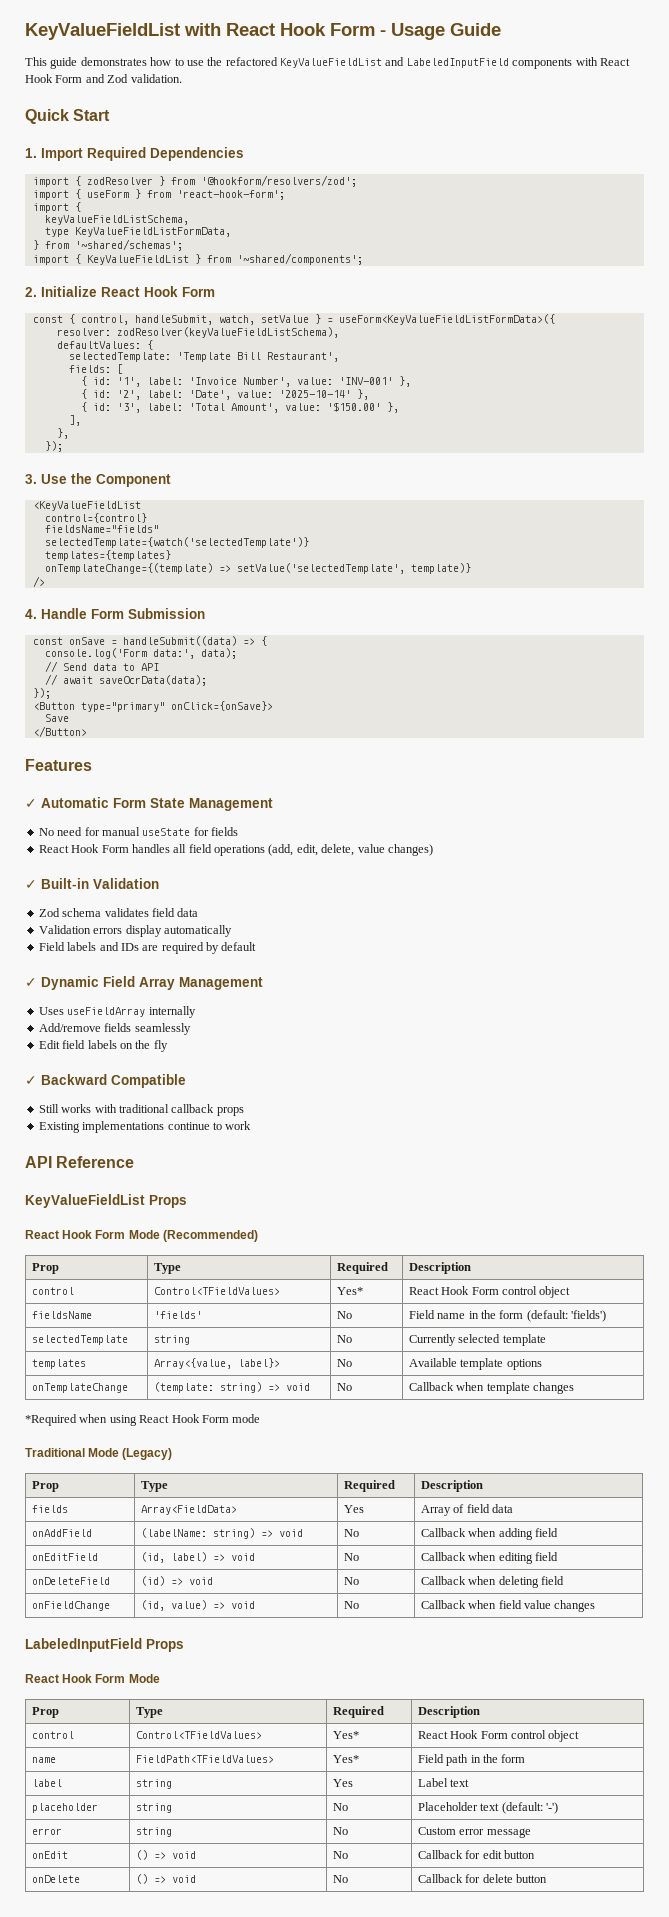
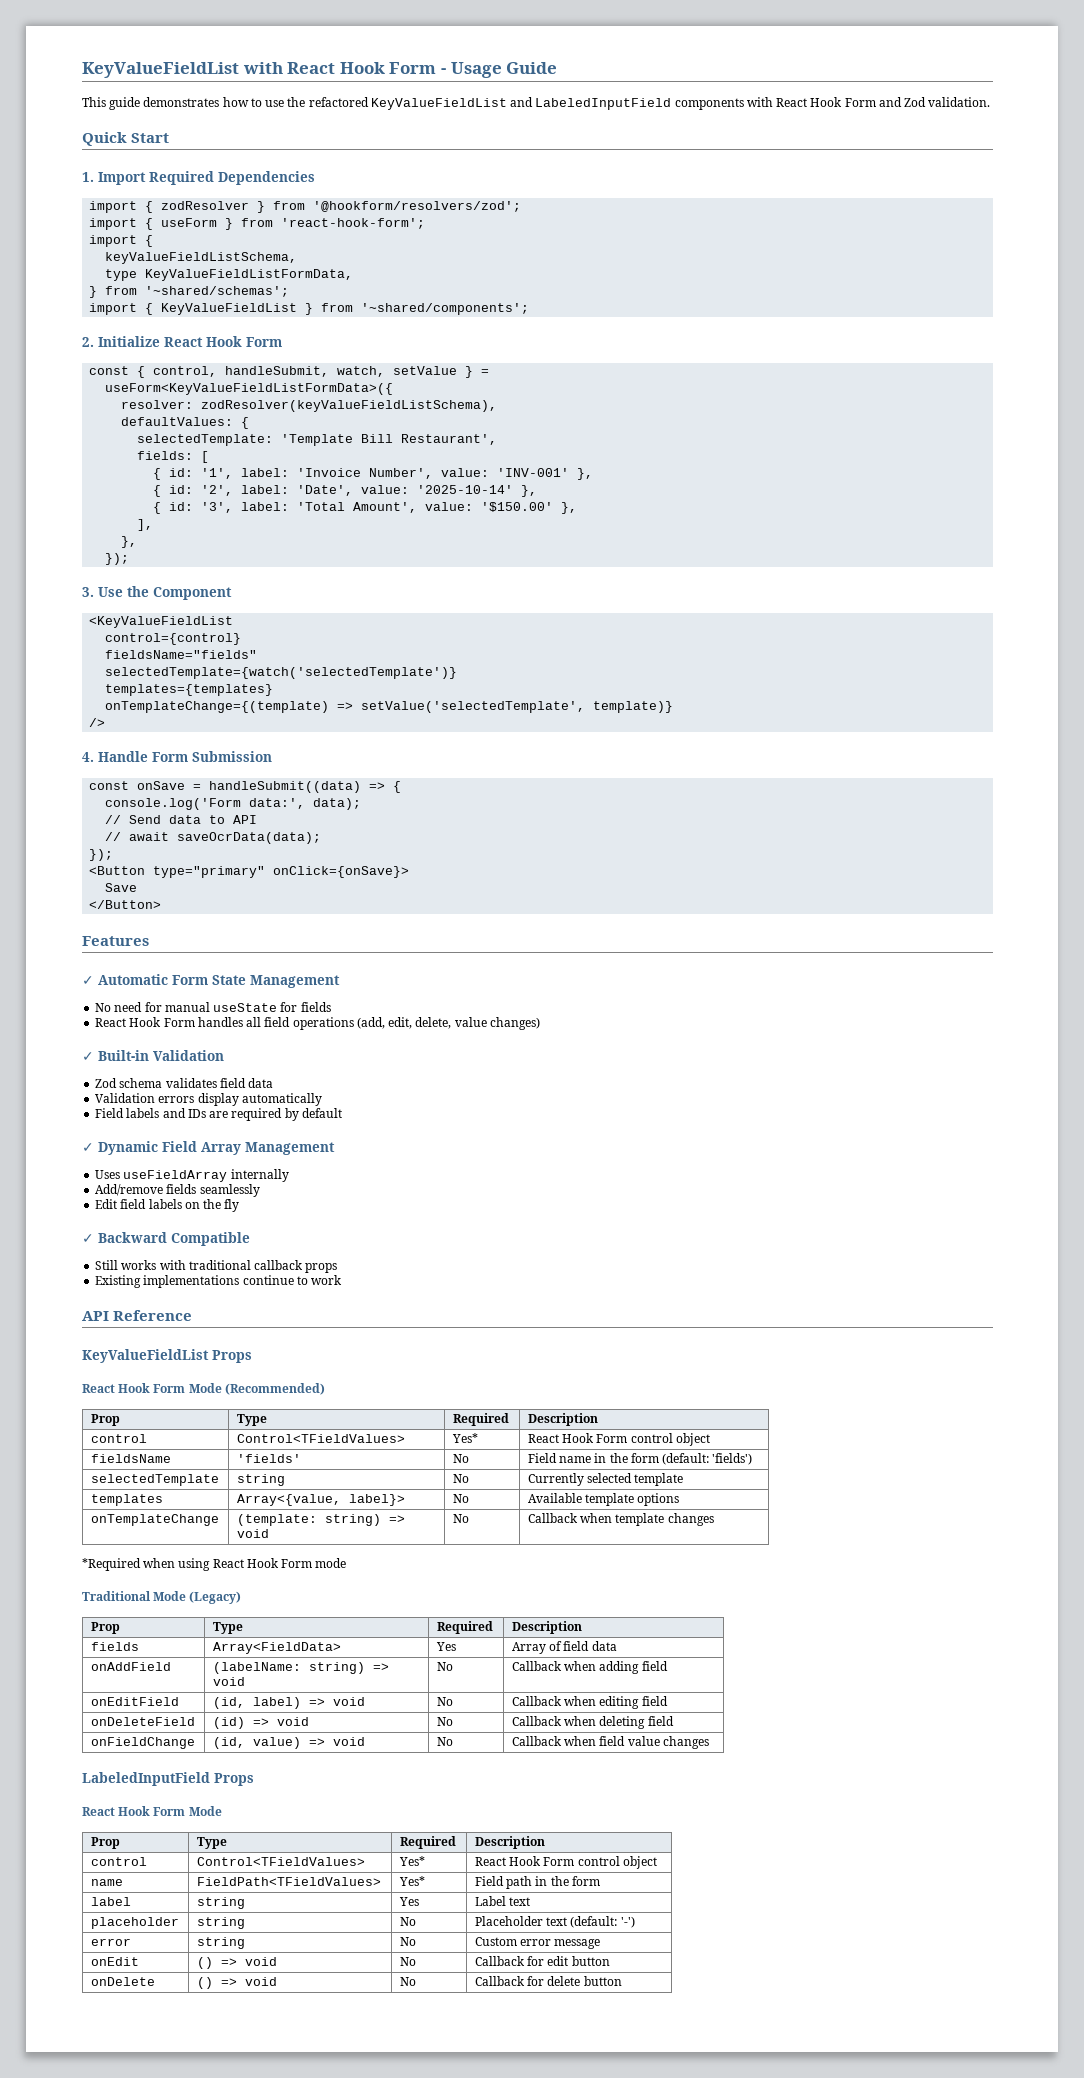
- const { control, handleSubmit, watch, setValue } = useForm<KeyValueFieldListFormData>({
+ const { control, handleSubmit, watch, setValue } =
+ useForm<KeyValueFieldListFormData>({

